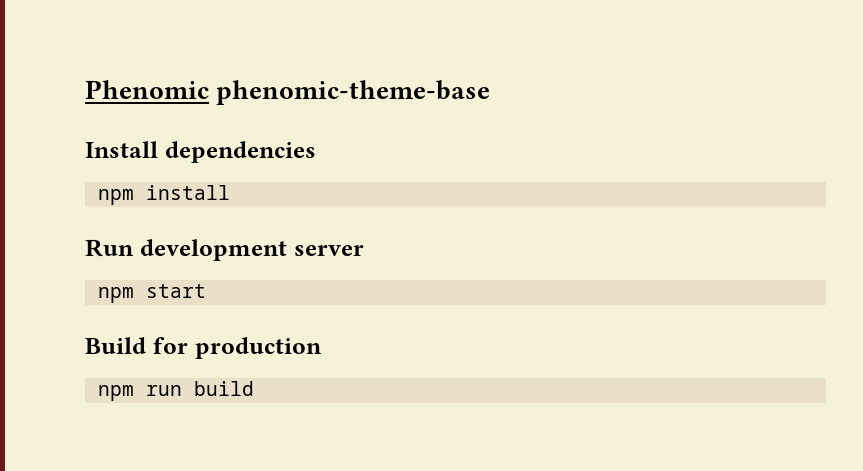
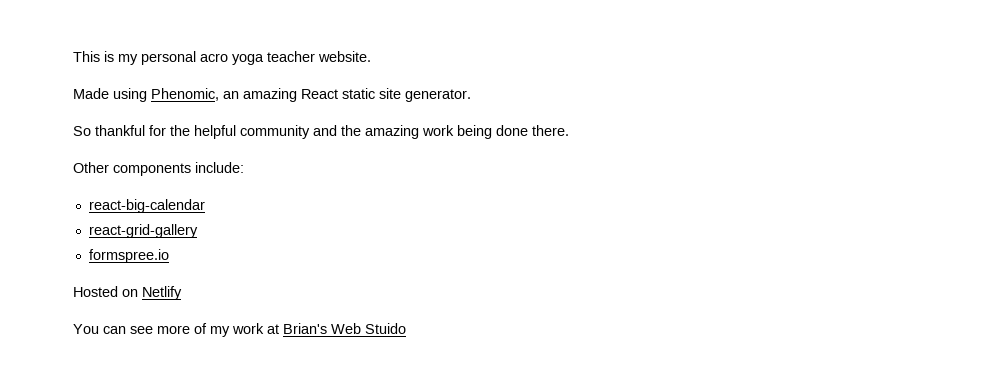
- Phenomic phenomic-theme-base
- Install dependencies
- npm install
- Run development server
- npm start
- Build for production
- npm run build
+ This is my personal acro yoga teacher website.
+ Made using Phenomic, an amazing React static site generator.
+ So thankful for the helpful community and the amazing work being done there.
+ Other components include:
+ react-big-calendar
+ react-grid-gallery
+ formspree.io
+ Hosted on Netlify
+ You can see more of my work at Brian's Web Stuido

